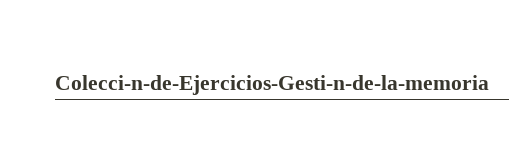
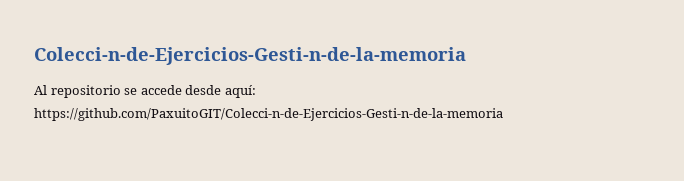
+ Al repositorio se accede desde aquí: https://github.com/PaxuitoGIT/Colecci-n-de-Ejercicios-Gesti-n-de-la-memoria

